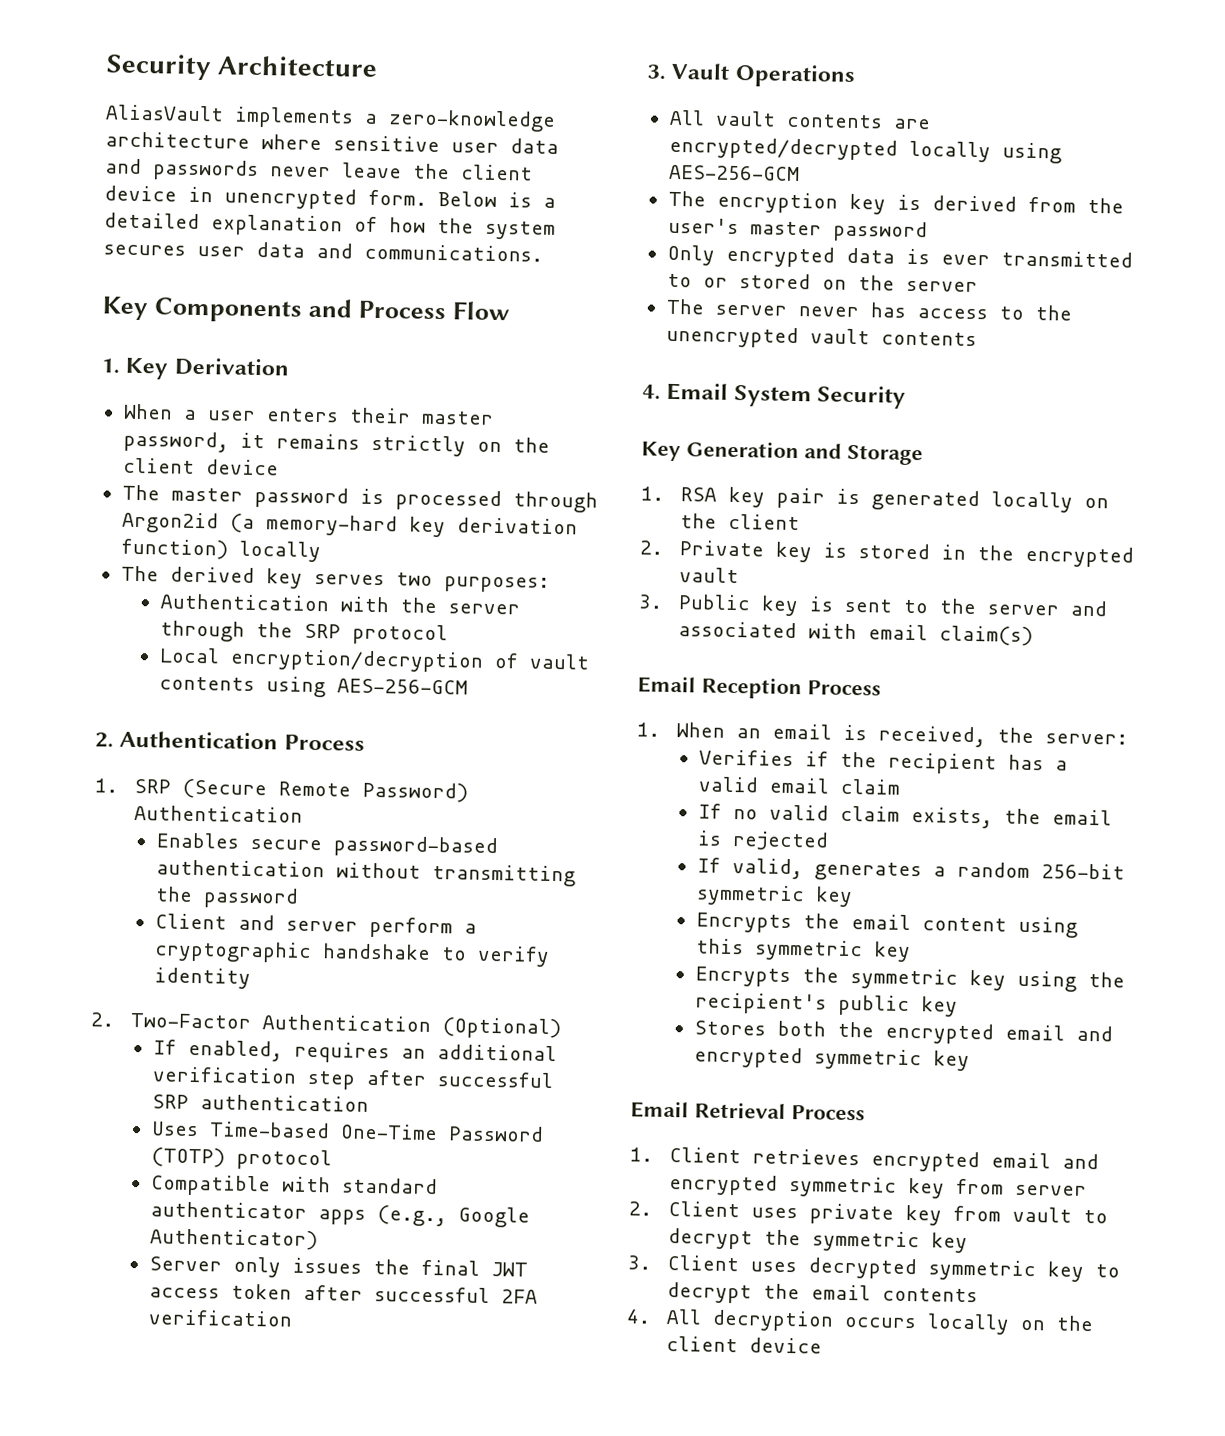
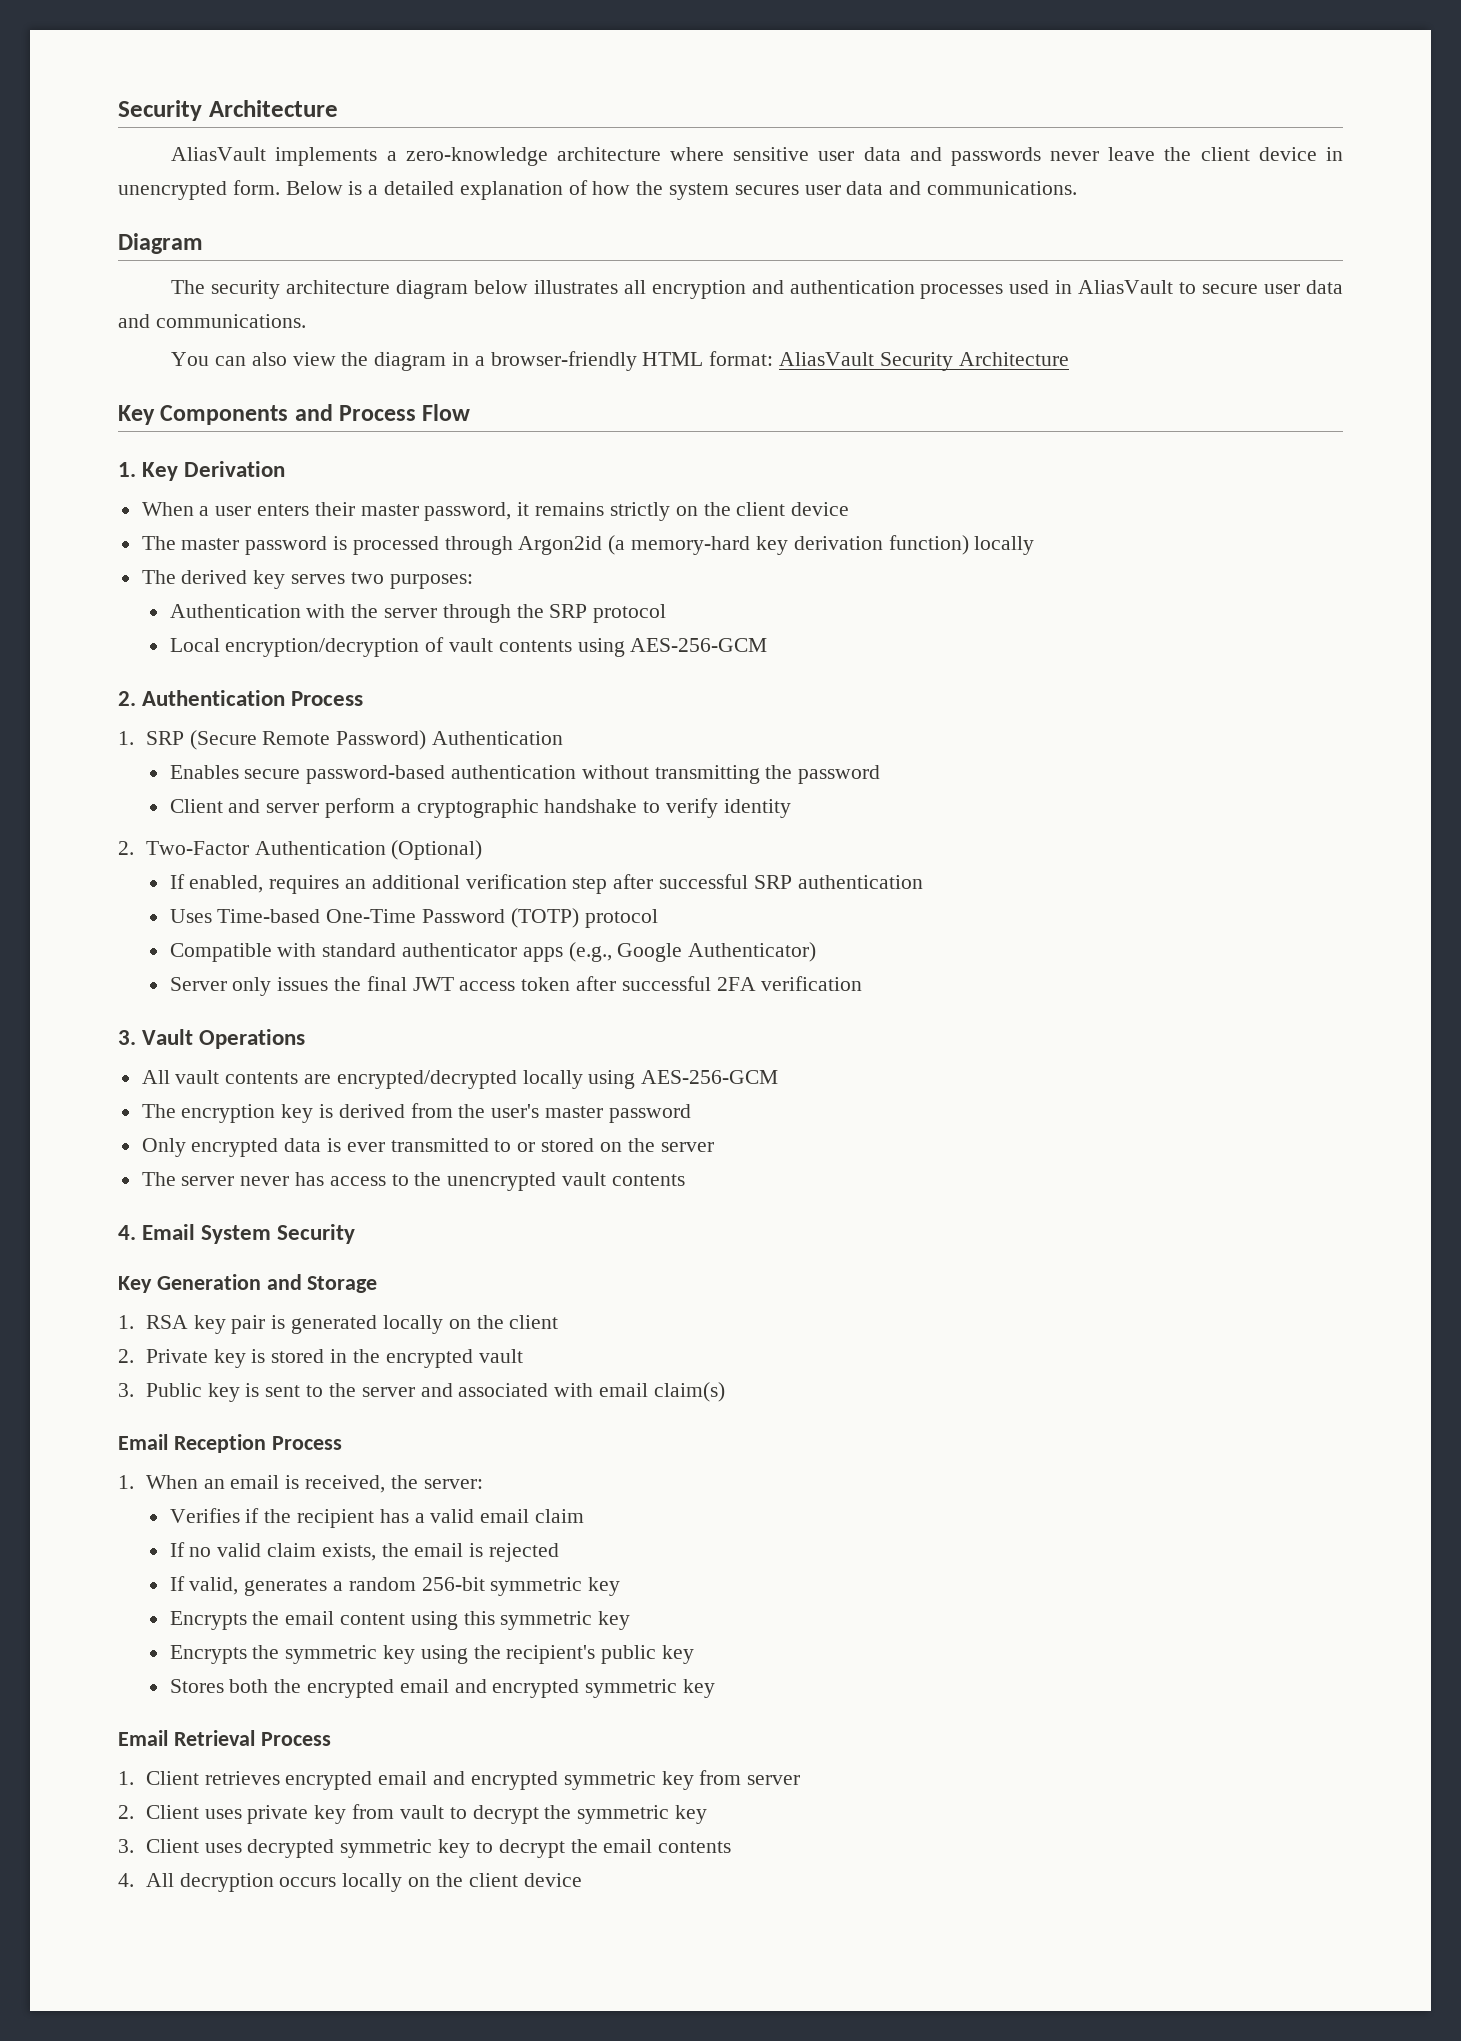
+ Diagram
+ The security architecture diagram below illustrates all encryption and authentication processes used in AliasVault to secure user data and communications.
+ You can also view the diagram in a browser-friendly HTML format: AliasVault Security Architecture

